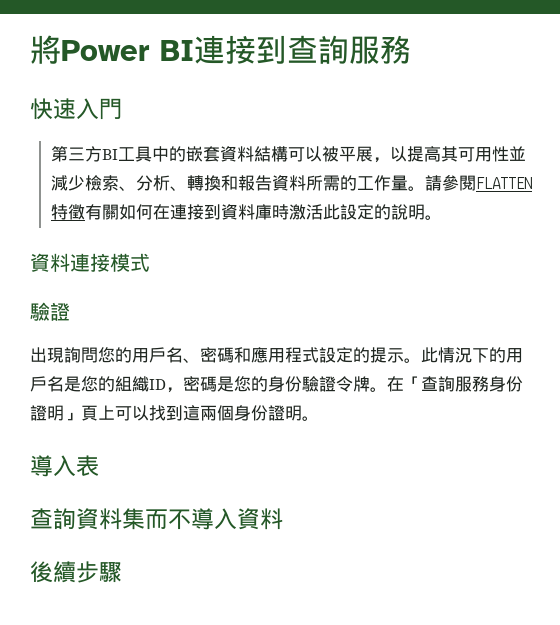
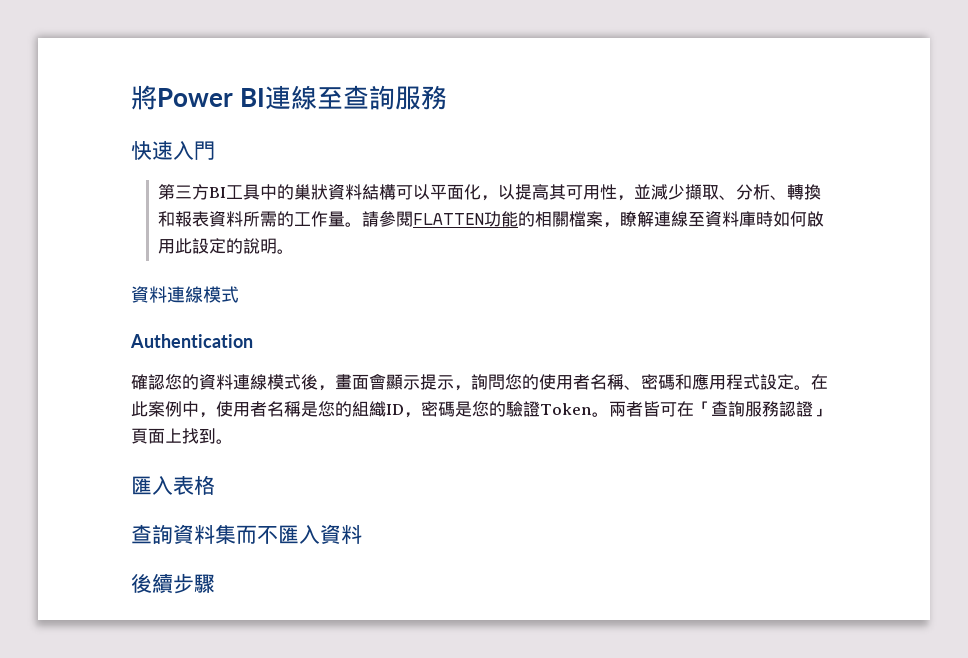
- 將Power BI連接到查詢服務
+ 將Power BI連線至查詢服務
- 第三方BI工具中的嵌套資料結構可以被平展，以提高其可用性並減少檢索、分析、轉換和報告資料所需的工作量。
+ 第三方BI工具中的巢狀資料結構可以平面化，以提高其可用性，並減少擷取、分析、轉換和報表資料所需的工作量。
- 請參閱FLATTEN特徵有關如何在連接到資料庫時激活此設定的說明。
- 資料連接模式
- 驗證
- 出現詢問您的用戶名、密碼和應用程式設定的提示。此情況下的用戶名是您的組織ID，密碼是您的身份驗證令牌。在「查詢服務身份證明」頁上可以找到這兩個身份證明。
- 導入表
+ 請參閱FLATTEN功能的相關檔案，瞭解連線至資料庫時如何啟用此設定的說明。
+ 資料連線模式
+ Authentication
+ 確認您的資料連線模式後，畫面會顯示提示，詢問您的使用者名稱、密碼和應用程式設定。在此案例中，使用者名稱是您的組織ID，密碼是您的驗證Token。兩者皆可在「查詢服務認證」頁面上找到。
+ 匯入表格
- 查詢資料集而不導入資料
+ 查詢資料集而不匯入資料

